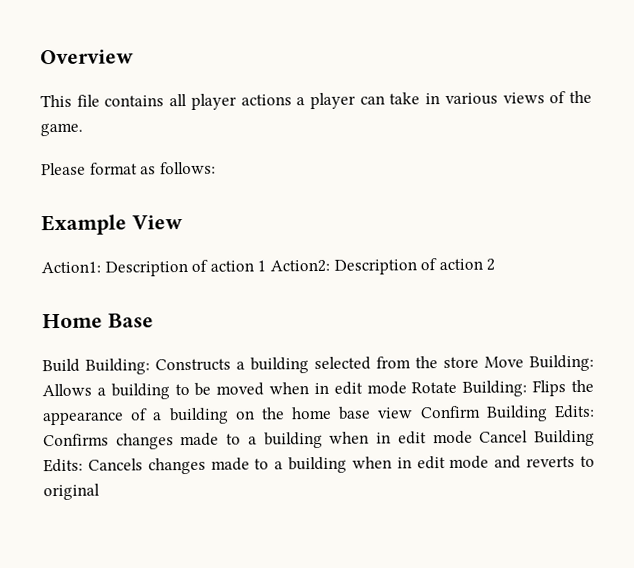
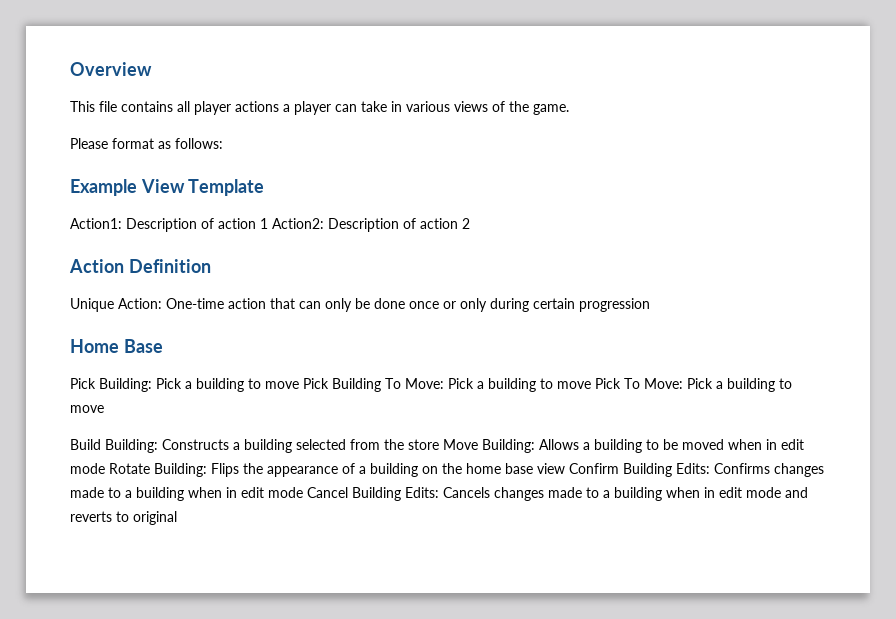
- Example View
+ Example View Template
+ Action Definition
+ Unique Action: One-time action that can only be done once or only during certain progression
  Home Base
+ Pick Building: Pick a building to move Pick Building To Move: Pick a building to move Pick To Move: Pick a building to move

